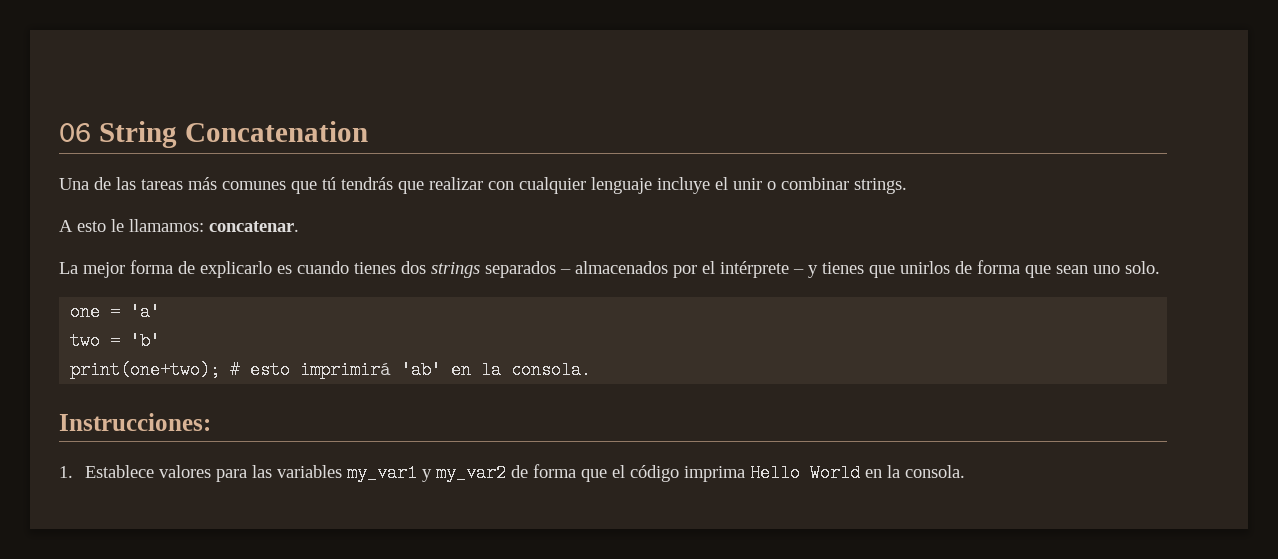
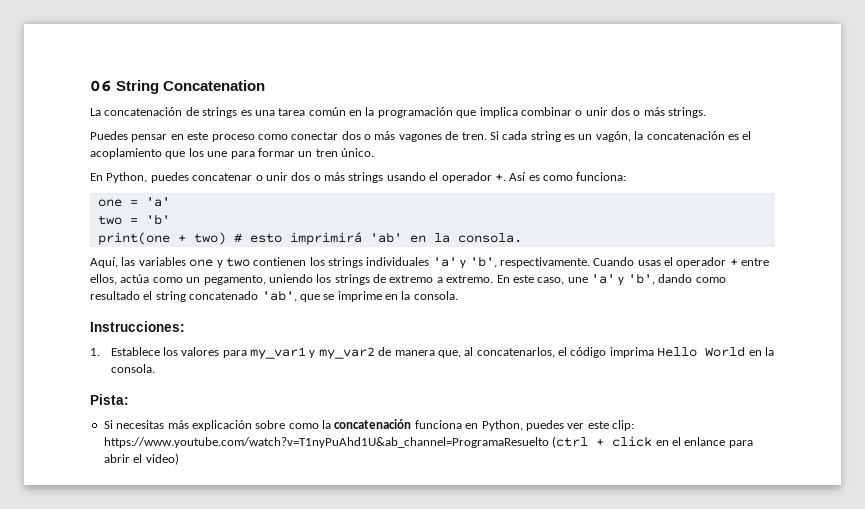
- Una de las tareas más comunes que tú tendrás que realizar con cualquier lenguaje incluye el unir o combinar strings.
- A esto le llamamos: concatenar.
- La mejor forma de explicarlo es cuando tienes dos strings separados – almacenados por el intérprete – y tienes que unirlos de forma que sean uno solo.
+ La concatenación de strings es una tarea común en la programación que implica combinar o unir dos o más strings.
+ Puedes pensar en este proceso como conectar dos o más vagones de tren. Si cada string es un vagón, la concatenación es el acoplamiento que los une para formar un tren único.
+ En Python, puedes concatenar o unir dos o más strings usando el operador +. Así es como funciona:
- print(one+two); # esto imprimirá 'ab' en la consola.
+ print(one + two) # esto imprimirá 'ab' en la consola.
+ Aquí, las variables one y two contienen los strings individuales 'a' y 'b', respectivamente. Cuando usas el operador + entre ellos, actúa como un pegamento, uniendo los strings de extremo a extremo. En este caso, une 'a' y 'b', dando como resultado el string concatenado 'ab', que se imprime en la consola.
- 1. Establece valores para las variables my_var1 y my_var2 de forma que el código imprima Hello World en la consola.
+ 1. Establece los valores para my_var1 y my_var2 de manera que, al concatenarlos, el código imprima Hello World en la consola.
+ Pista:
+ Si necesitas más explicación sobre como la concatenación funciona en Python, puedes ver este clip: https://www.youtube.com/watch?v=T1nyPuAhd1U&ab_channel=ProgramaResuelto (ctrl + click en el enlance para abrir el video)

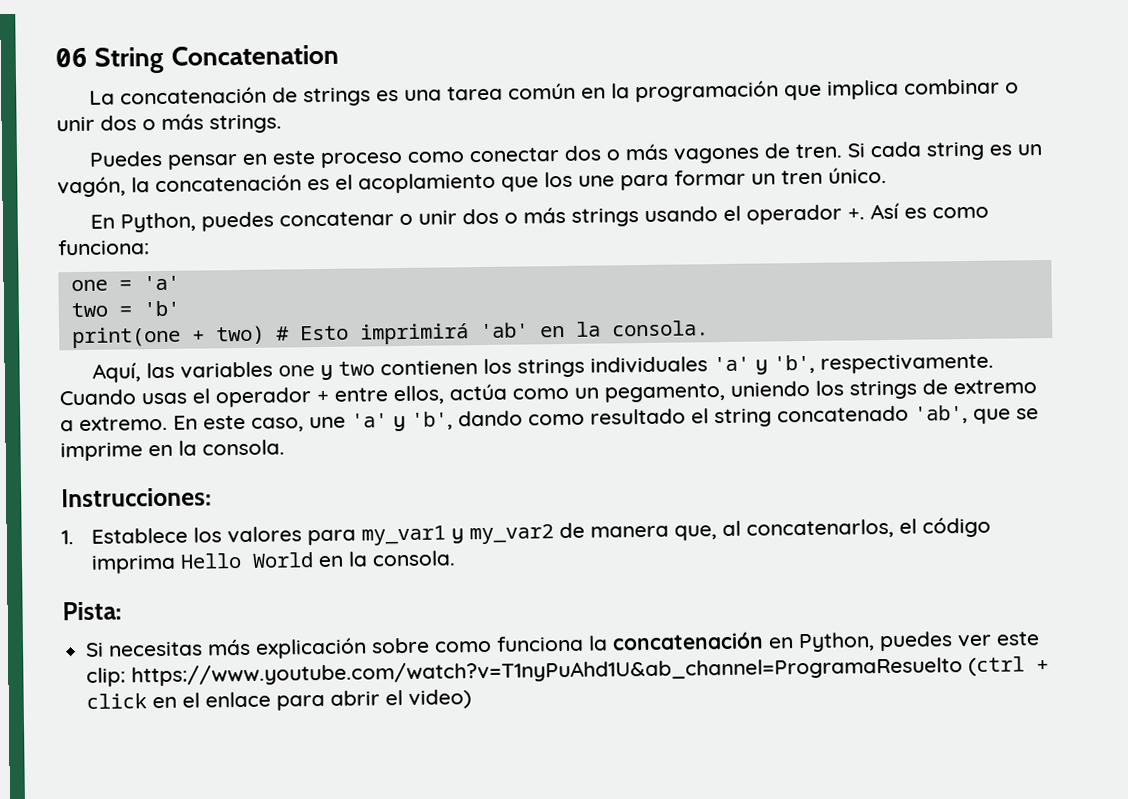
- print(one + two) # esto imprimirá 'ab' en la consola.
+ print(one + two) # Esto imprimirá 'ab' en la consola.
- Si necesitas más explicación sobre como la concatenación funciona en Python, puedes ver este clip: https://www.youtube.com/watch?v=T1nyPuAhd1U&ab_channel=ProgramaResuelto (ctrl + click en el enlance para abrir el video)
+ Si necesitas más explicación sobre como funciona la concatenación en Python, puedes ver este clip: https://www.youtube.com/watch?v=T1nyPuAhd1U&ab_channel=ProgramaResuelto (ctrl + click en el enlace para abrir el video)

